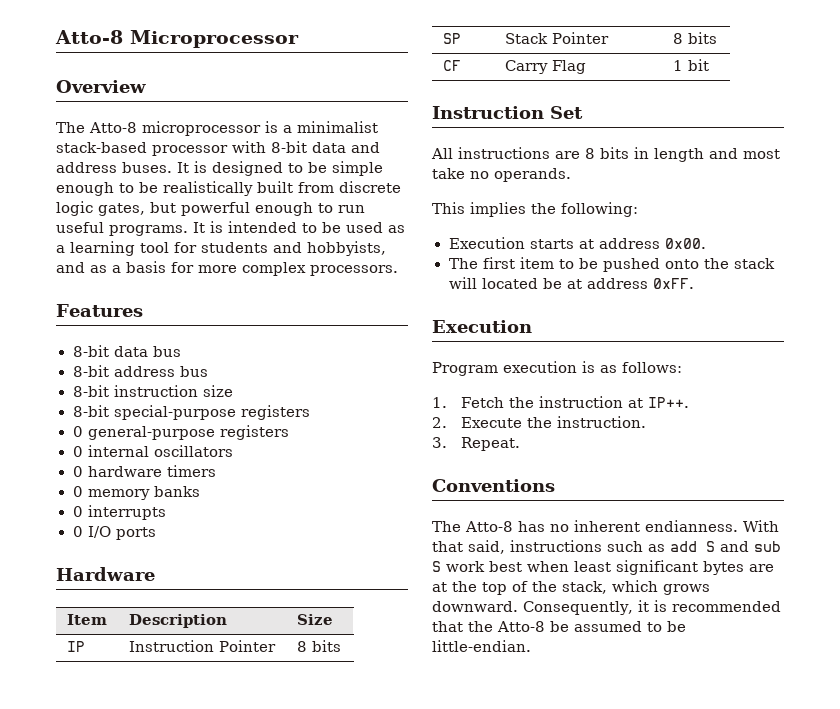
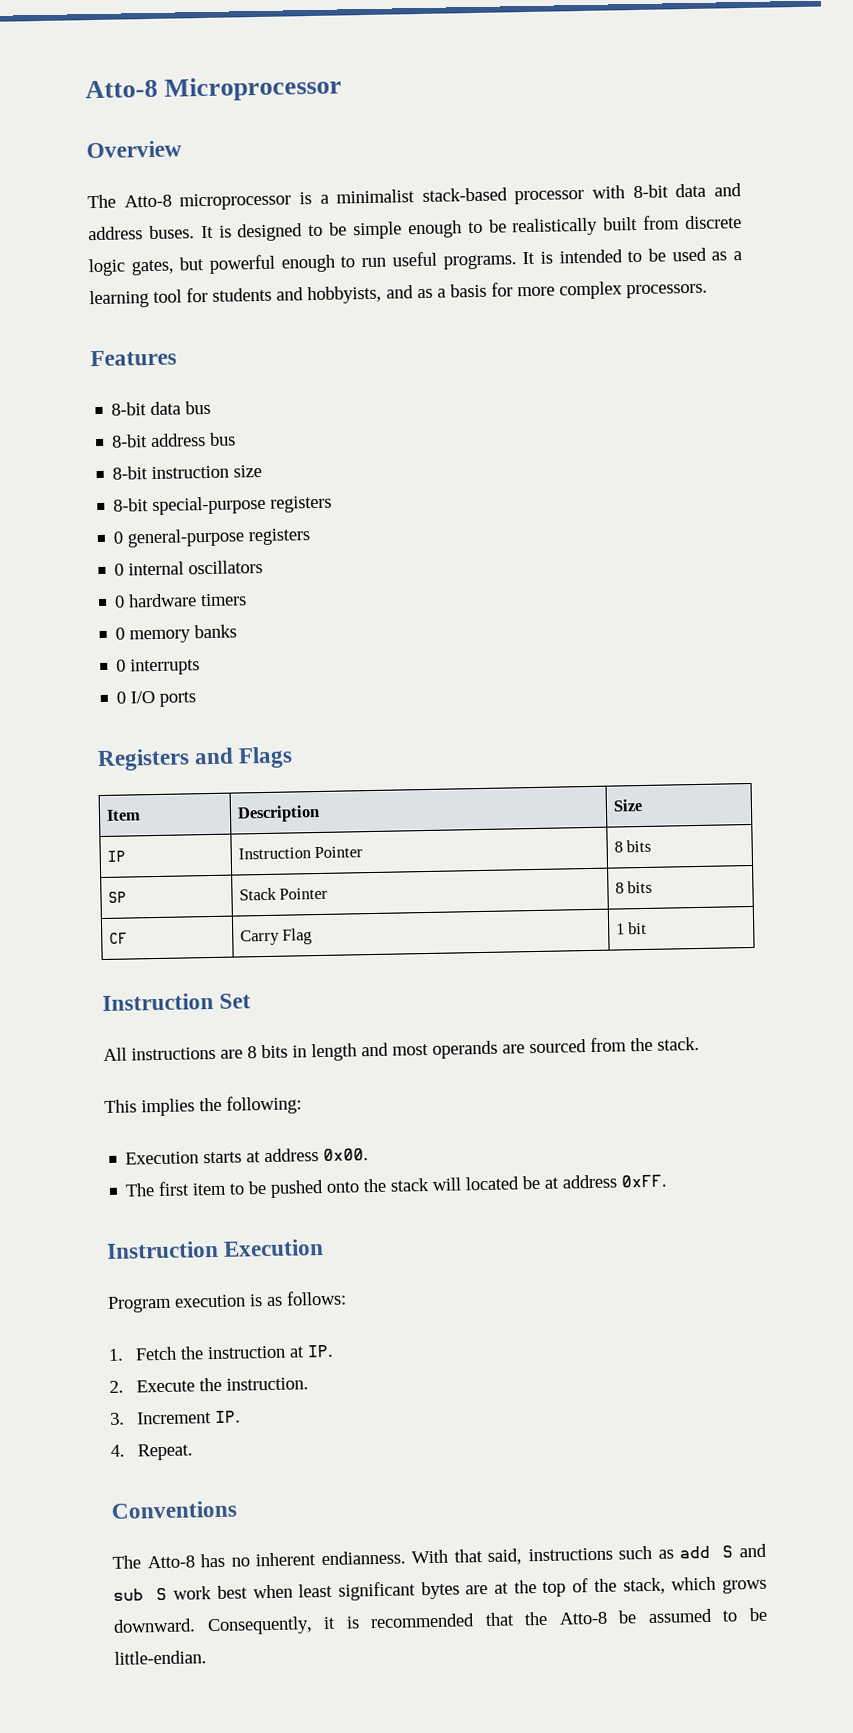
- Hardware
+ Registers and Flags
- All instructions are 8 bits in length and most take no operands.
+ All instructions are 8 bits in length and most operands are sourced from the stack.
  The first item to be pushed onto the stack will located be at address 0xFF.
- Execution
+ Instruction Execution
- 1. Fetch the instruction at IP++.
+ 1. Fetch the instruction at IP.
- 3. Repeat.
+ 3. Increment IP.
+ 4. Repeat.

